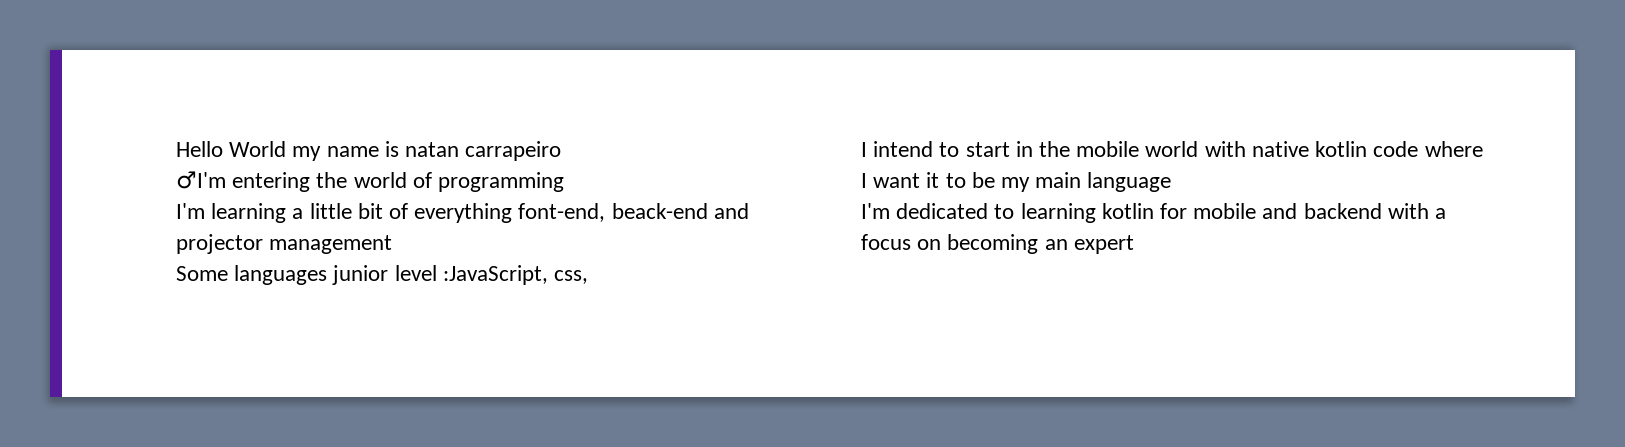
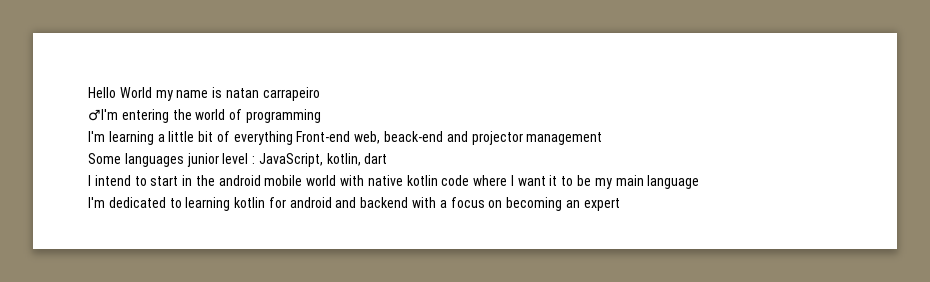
- I'm learning a little bit of everything font-end, beack-end and projector management
+ I'm learning a little bit of everything Front-end web, beack-end and projector management
- Some languages junior level :JavaScript, css,
+ Some languages junior level : JavaScript, kotlin, dart
- I intend to start in the mobile world with native kotlin code where I want it to be my main language
+ I intend to start in the android mobile world with native kotlin code where I want it to be my main language
- I'm dedicated to learning kotlin for mobile and backend with a focus on becoming an expert
+ I'm dedicated to learning kotlin for android and backend with a focus on becoming an expert

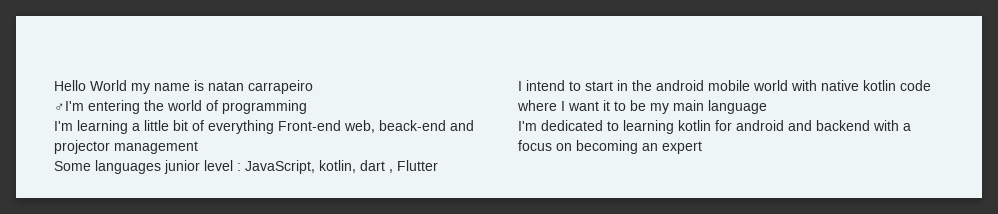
- Some languages junior level : JavaScript, kotlin, dart
+ Some languages junior level : JavaScript, kotlin, dart , Flutter

